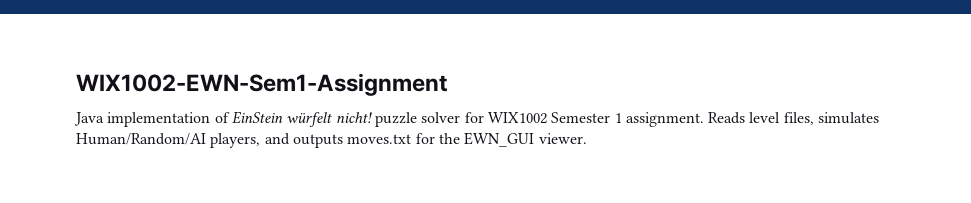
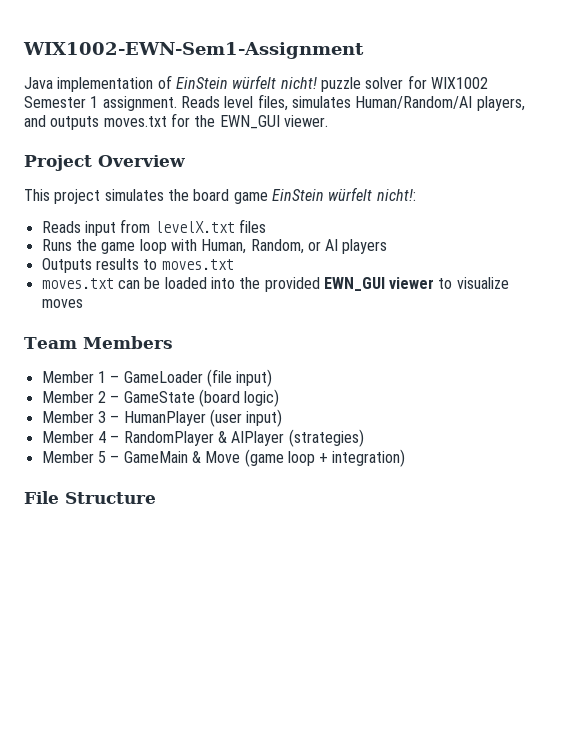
+ Project Overview
+ This project simulates the board game EinStein würfelt nicht!:
+ Reads input from levelX.txt files
+ Runs the game loop with Human, Random, or AI players
+ Outputs results to moves.txt
+ moves.txt can be loaded into the provided EWN_GUI viewer to visualize moves
+ Team Members
+ Member 1 – GameLoader (file input)
+ Member 2 – GameState (board logic)
+ Member 3 – HumanPlayer (user input)
+ Member 4 – RandomPlayer & AIPlayer (strategies)
+ Member 5 – GameMain & Move (game loop + integration)
+ File Structure

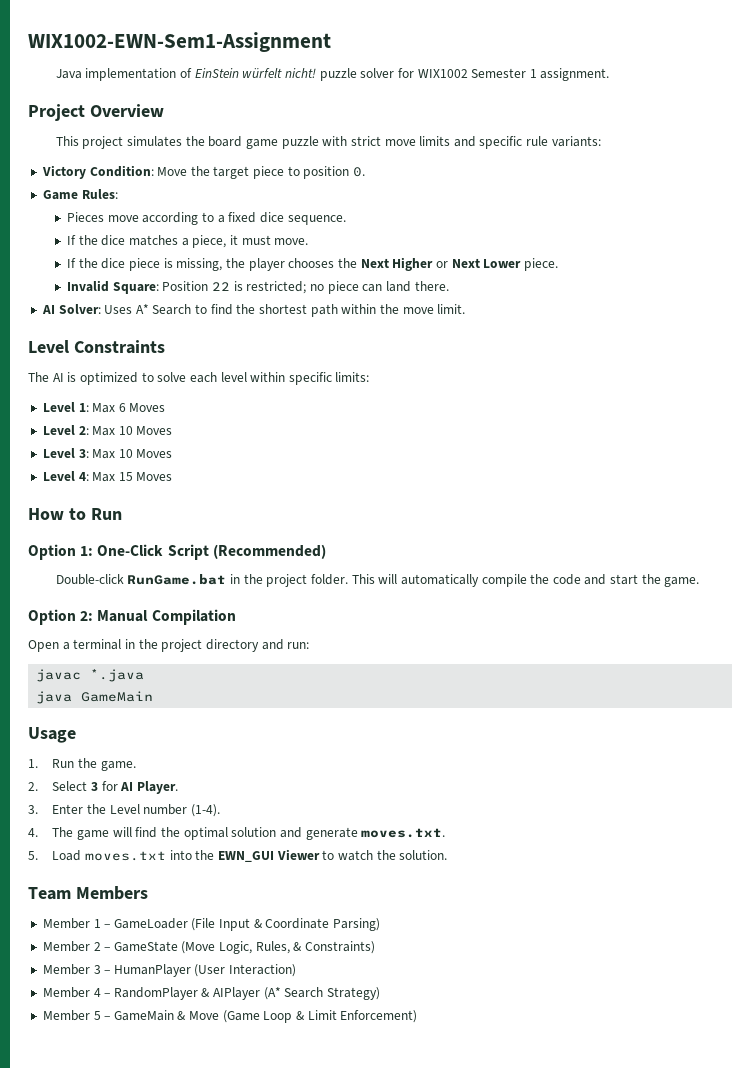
- Reads level files, simulates Human/Random/AI players, and outputs moves.txt for the EWN_GUI viewer.
- This project simulates the board game EinStein würfelt nicht!:
- Reads input from levelX.txt files
- Runs the game loop with Human, Random, or AI players
- Outputs results to moves.txt
- moves.txt can be loaded into the provided EWN_GUI viewer to visualize moves
+ This project simulates the board game puzzle with strict move limits and specific rule variants:
+ Victory Condition: Move the target piece to position 0.
+ Game Rules:
+ Pieces move according to a fixed dice sequence.
+ If the dice matches a piece, it must move.
+ If the dice piece is missing, the player chooses the Next Higher or Next Lower piece.
+ Invalid Square: Position 22 is restricted; no piece can land there.
+ AI Solver: Uses A* Search to find the shortest path within the move limit.
+ Level Constraints
+ The AI is optimized to solve each level within specific limits:
+ Level 1: Max 6 Moves
+ Level 2: Max 10 Moves
+ Level 3: Max 10 Moves
+ Level 4: Max 15 Moves
+ How to Run
+ Option 1: One-Click Script (Recommended)
+ Double-click RunGame.bat in the project folder. This will automatically compile the code and start the game.
+ Option 2: Manual Compilation
+ Open a terminal in the project directory and run:
+ javac *.java
+ java GameMain
+ Usage
+ 1. Run the game.
+ 2. Select 3 for AI Player.
+ 3. Enter the Level number (1-4).
+ 4. The game will find the optimal solution and generate moves.txt.
+ 5. Load moves.txt into the EWN_GUI Viewer to watch the solution.
- Member 1 – GameLoader (file input)
+ Member 1 – GameLoader (File Input & Coordinate Parsing)
- Member 2 – GameState (board logic)
+ Member 2 – GameState (Move Logic, Rules, & Constraints)
- Member 3 – HumanPlayer (user input)
+ Member 3 – HumanPlayer (User Interaction)
- Member 4 – RandomPlayer & AIPlayer (strategies)
+ Member 4 – RandomPlayer & AIPlayer (A* Search Strategy)
- Member 5 – GameMain & Move (game loop + integration)
- File Structure
+ Member 5 – GameMain & Move (Game Loop & Limit Enforcement)

